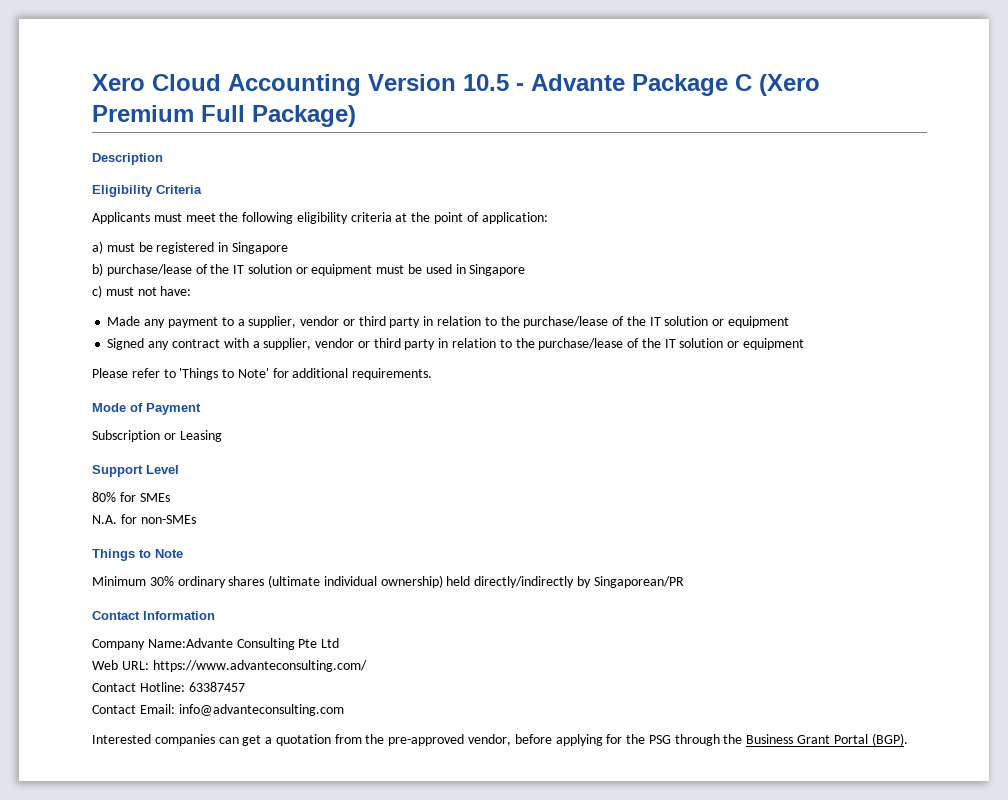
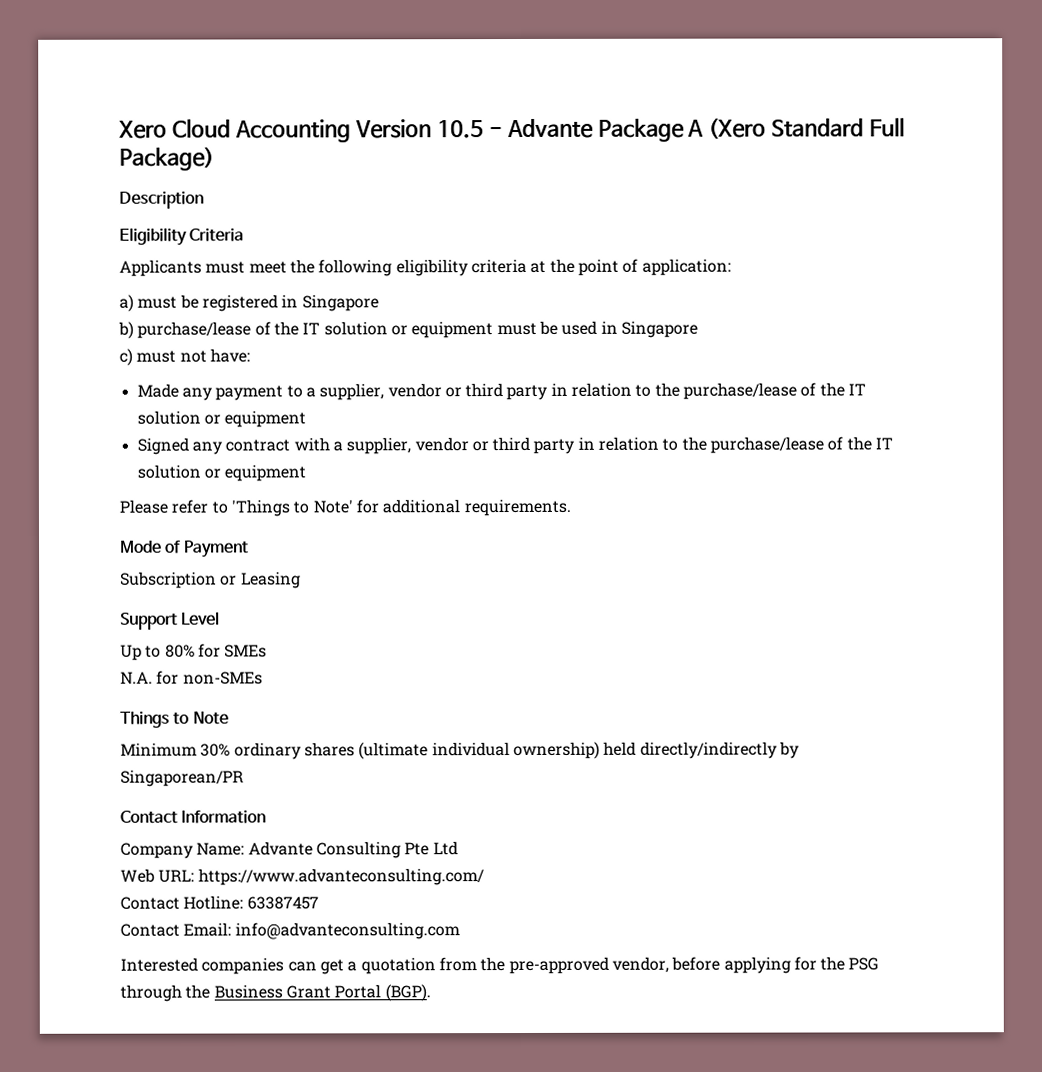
- Xero Cloud Accounting Version 10.5 - Advante Package C (Xero Premium Full Package)
+ Xero Cloud Accounting Version 10.5 - Advante Package A (Xero Standard Full Package)
- 80% for SMEs
+ Up to 80% for SMEs
- Company Name:Advante Consulting Pte Ltd
+ Company Name: Advante Consulting Pte Ltd

